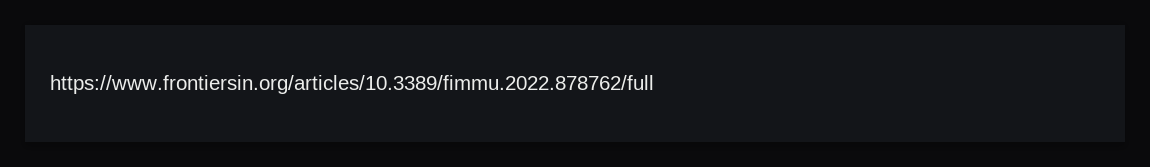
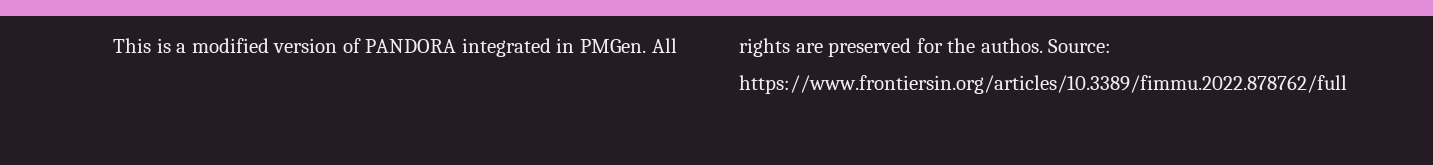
+ This is a modified version of PANDORA integrated in PMGen. All rights are preserved for the authos. Source:

